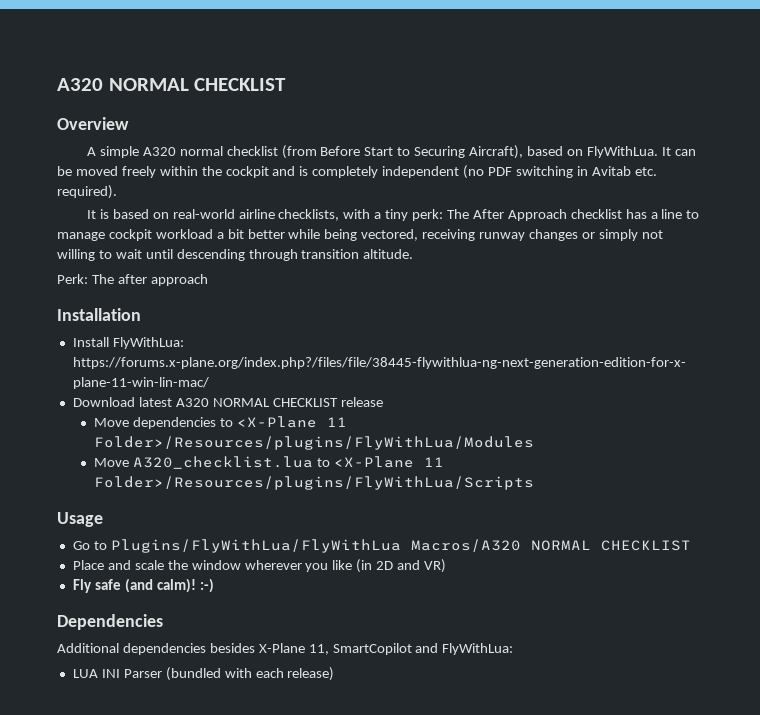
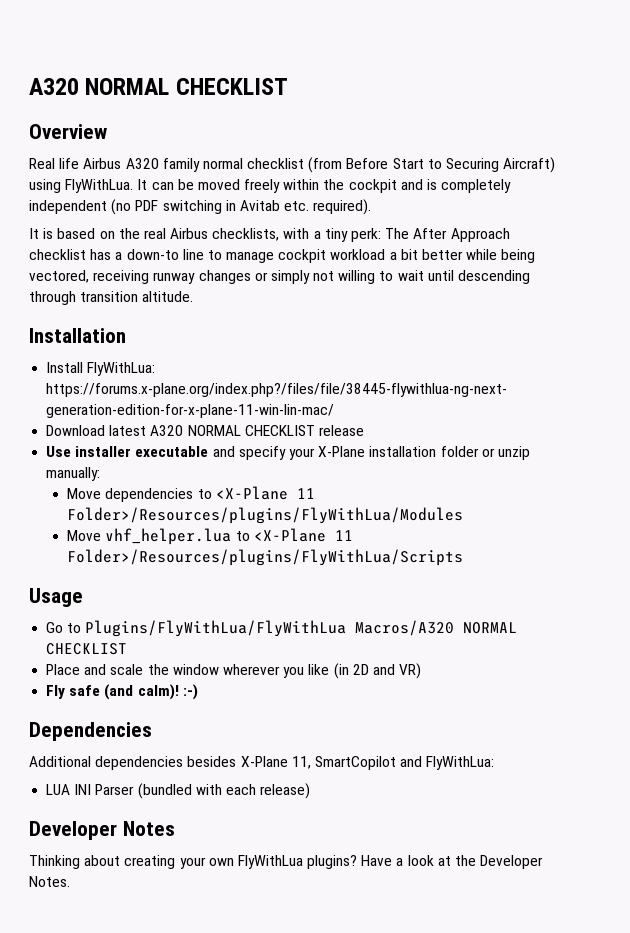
- A simple A320 normal checklist (from Before Start to Securing Aircraft), based on FlyWithLua.
+ Real life Airbus A320 family normal checklist (from Before Start to Securing Aircraft) using FlyWithLua.
- It is based on real-world airline checklists, with a tiny perk: The After Approach checklist has a line to manage cockpit workload a bit better while being vectored, receiving runway changes or simply not willing to wait until descending through transition altitude.
+ It is based on the real Airbus checklists, with a tiny perk: The After Approach checklist has a down-to line to manage cockpit workload a bit better while being vectored, receiving runway changes or simply not willing to wait until descending through transition altitude.
- Perk: The after approach
+ Use installer executable and specify your X-Plane installation folder or unzip manually:
- Move A320_checklist.lua to <X-Plane 11 Folder>/Resources/plugins/FlyWithLua/Scripts
+ Move vhf_helper.lua to <X-Plane 11 Folder>/Resources/plugins/FlyWithLua/Scripts
+ Developer Notes
+ Thinking about creating your own FlyWithLua plugins? Have a look at the Developer Notes.

